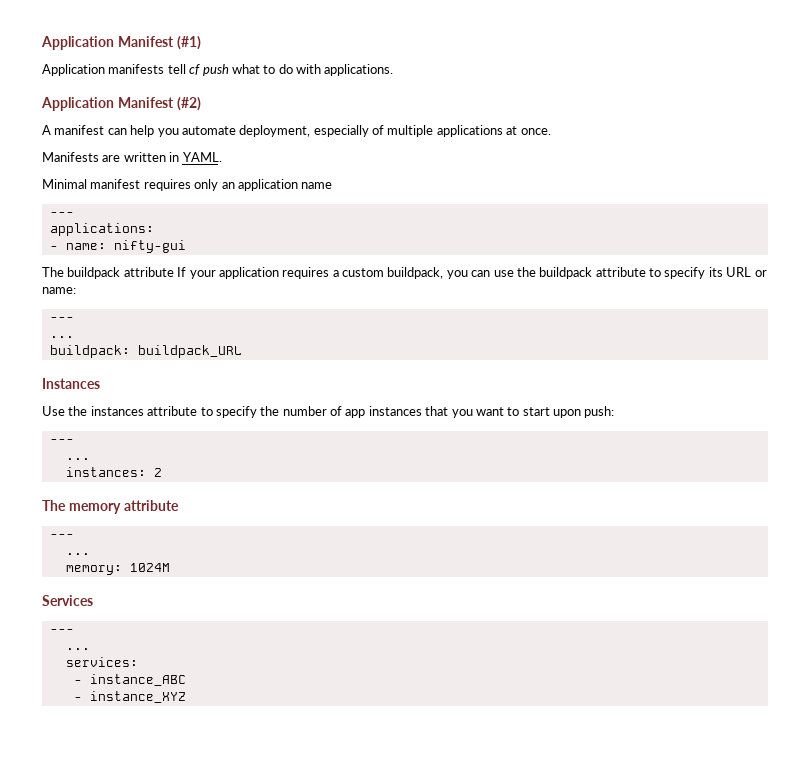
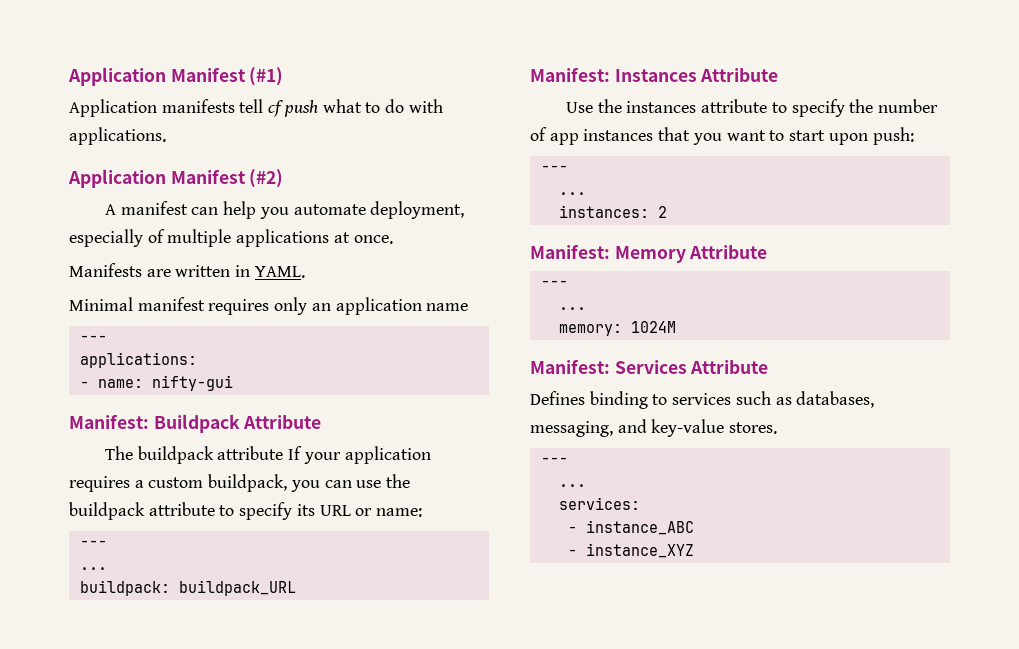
+ Manifest: Buildpack Attribute
- Instances
+ Manifest: Instances Attribute
- The memory attribute
+ Manifest: Memory Attribute
- Services
+ Manifest: Services Attribute
+ Defines binding to services such as databases, messaging, and key-value stores.

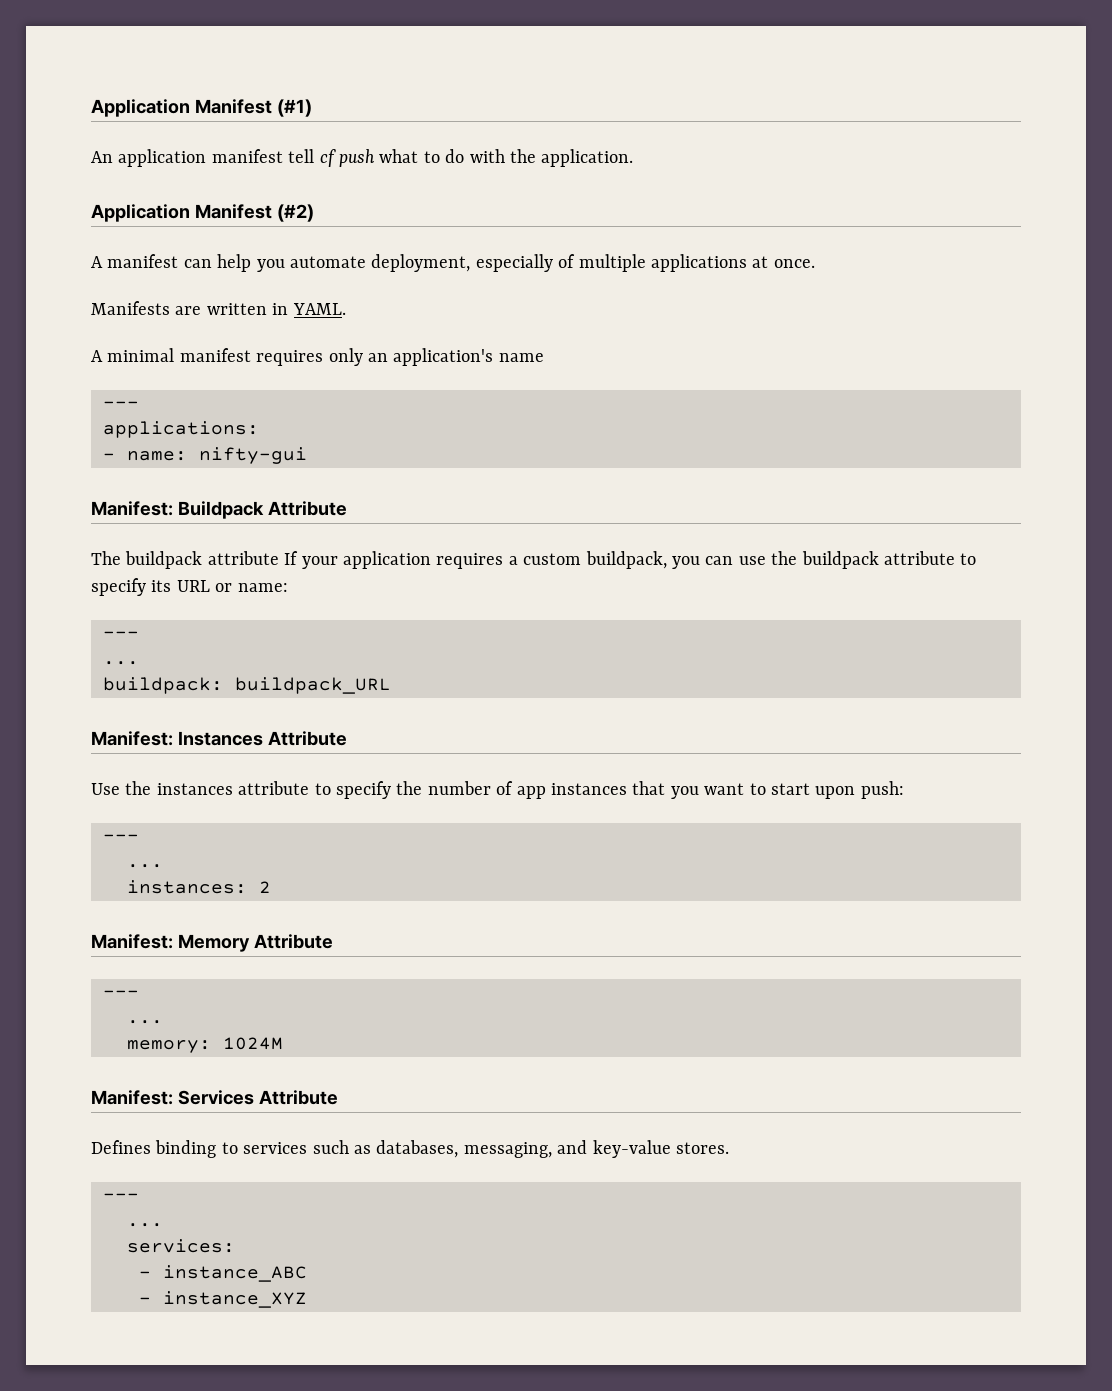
- Application manifests tell cf push what to do with applications.
+ An application manifest tell cf push what to do with the application.
- Minimal manifest requires only an application name
+ A minimal manifest requires only an application's name

